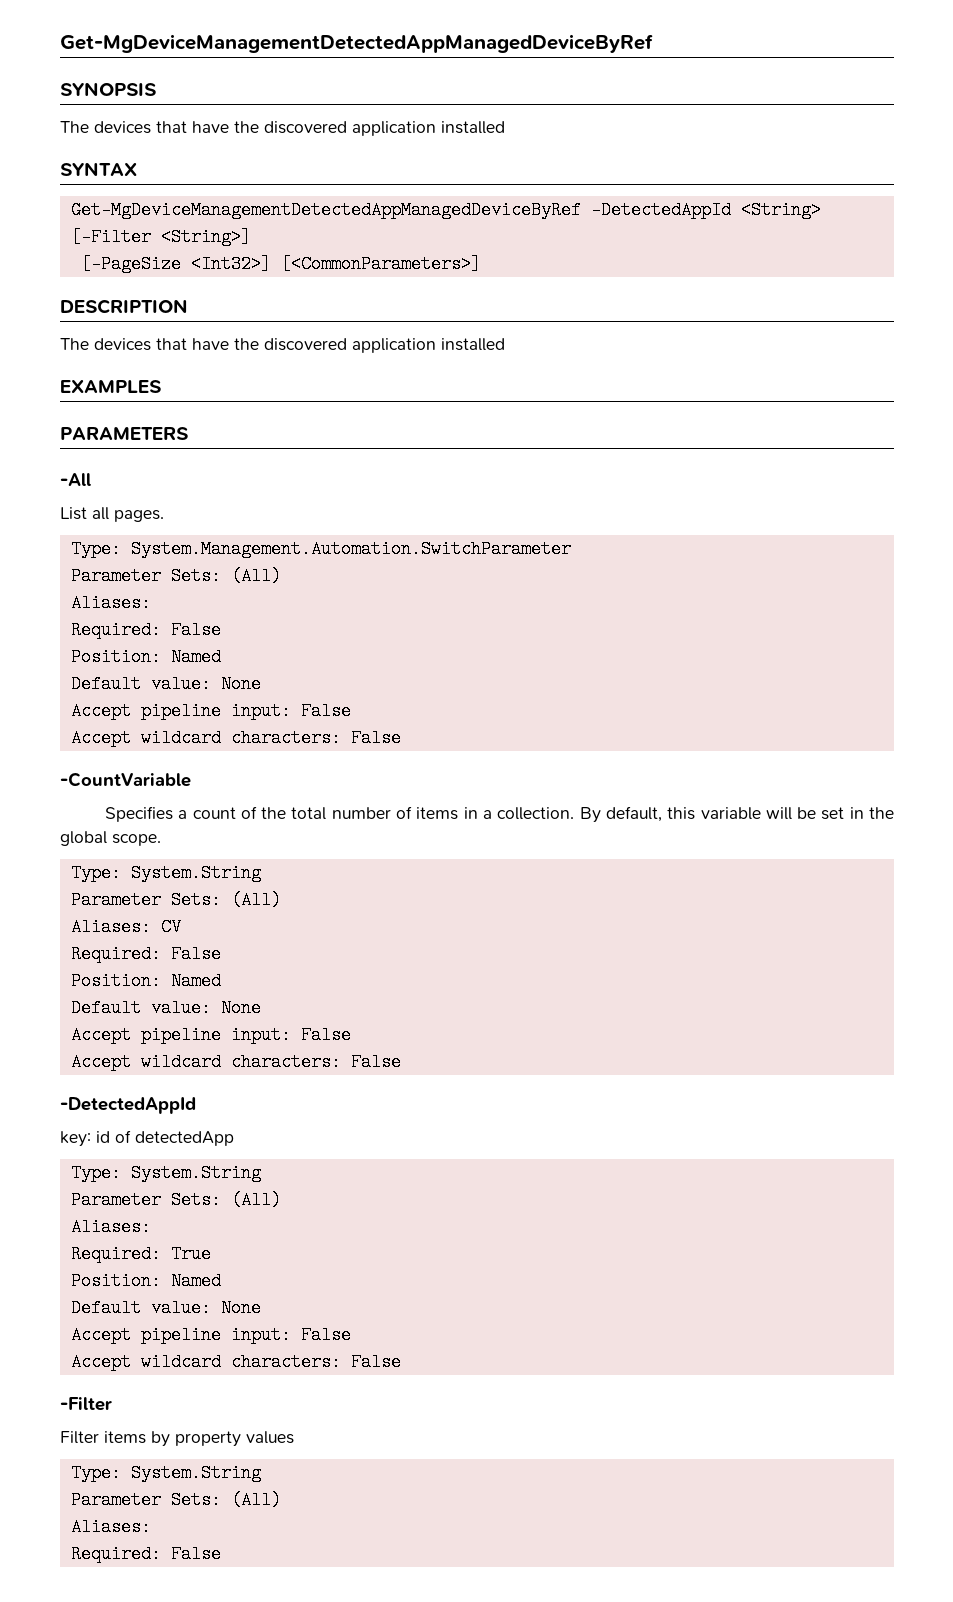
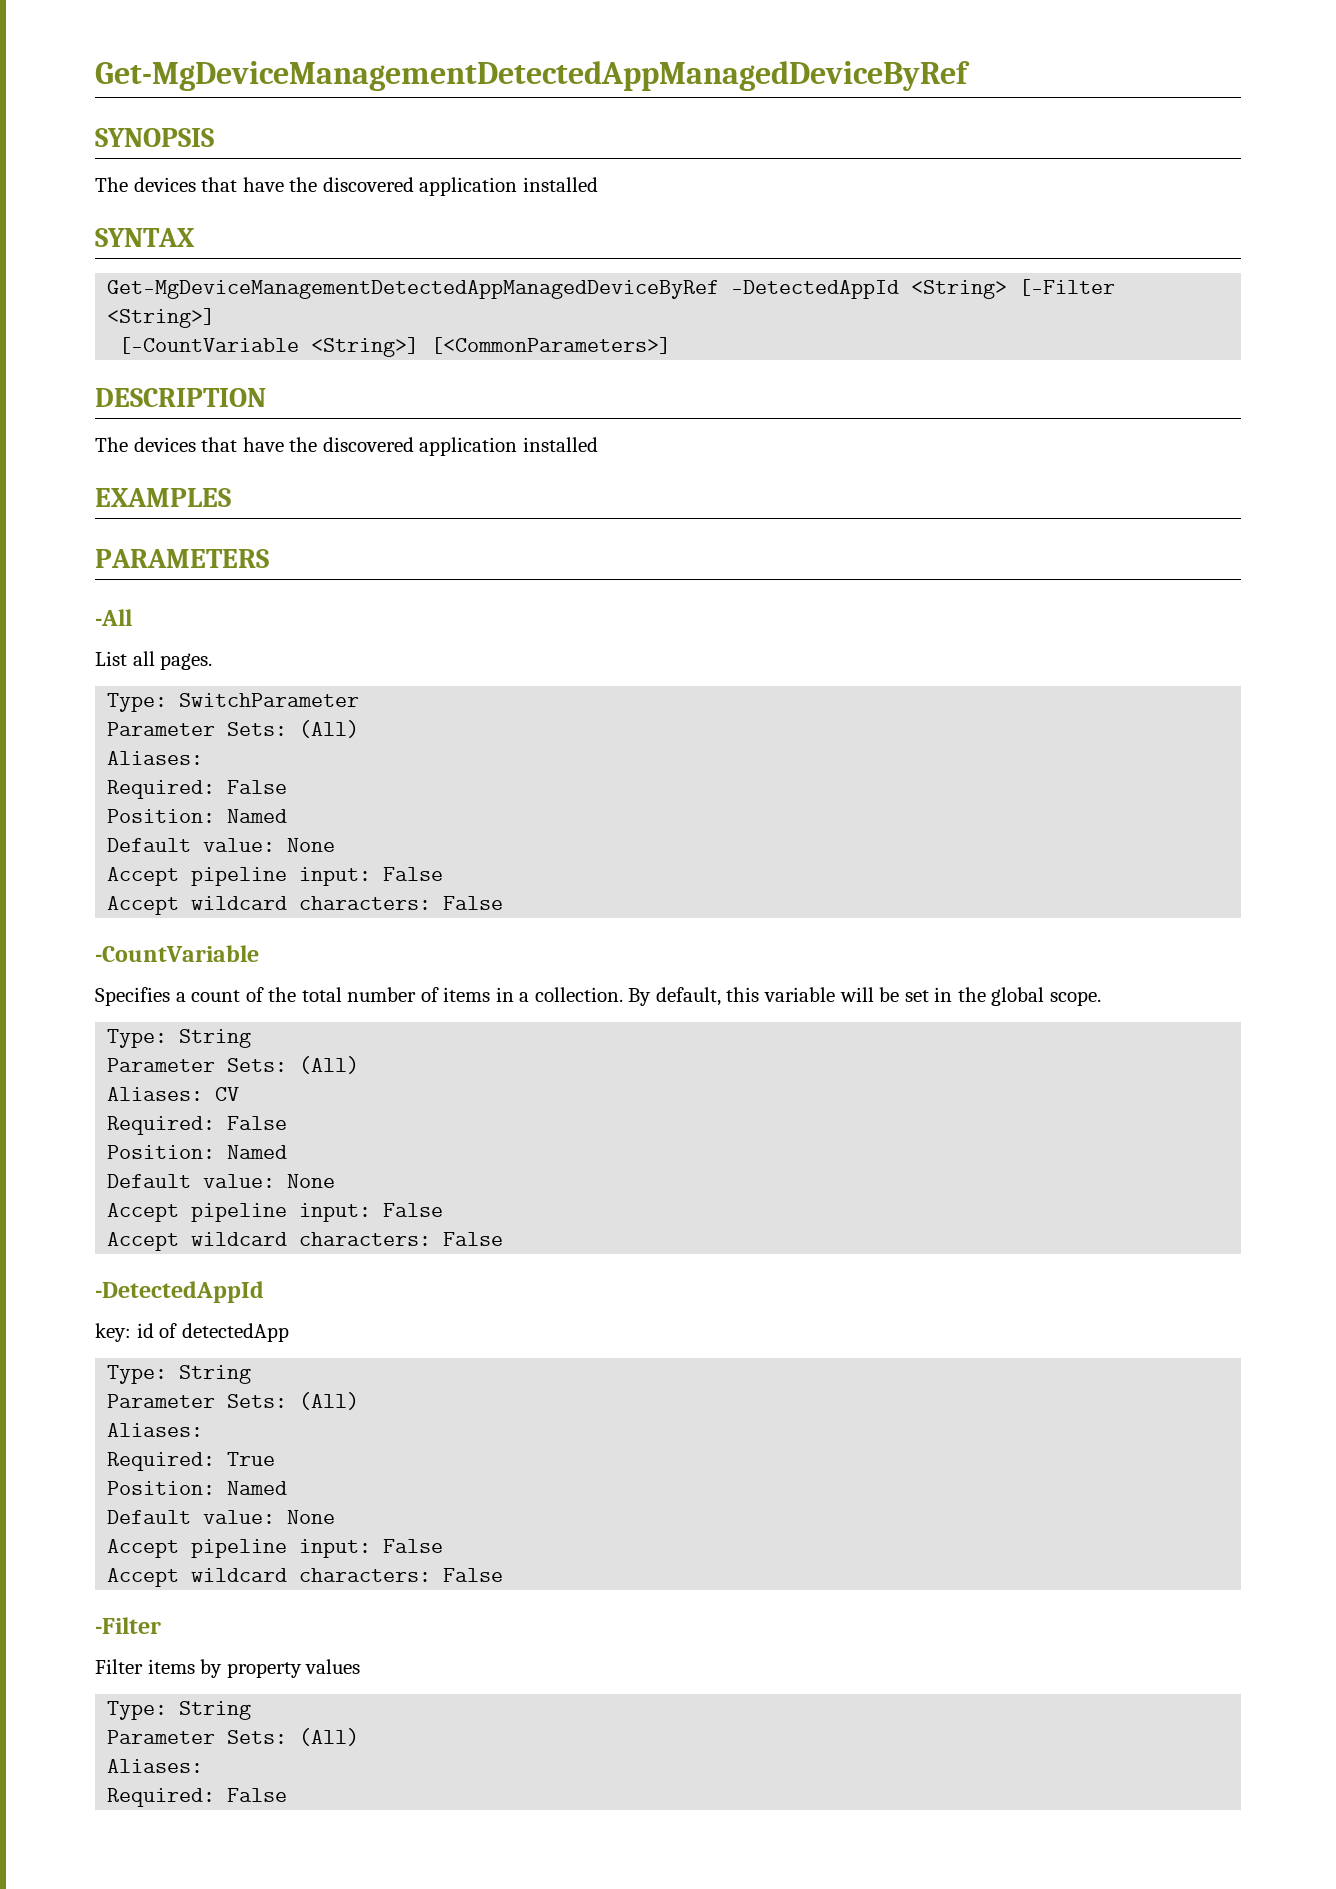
- [-PageSize <Int32>] [<CommonParameters>]
+ [-CountVariable <String>] [<CommonParameters>]
- Type: System.Management.Automation.SwitchParameter
+ Type: SwitchParameter
  By default, this variable will be set in the global scope.
- Type: System.String
+ Type: String
  key: id of detectedApp
- Type: System.String
+ Type: String
  Filter items by property values
- Type: System.String
+ Type: String

